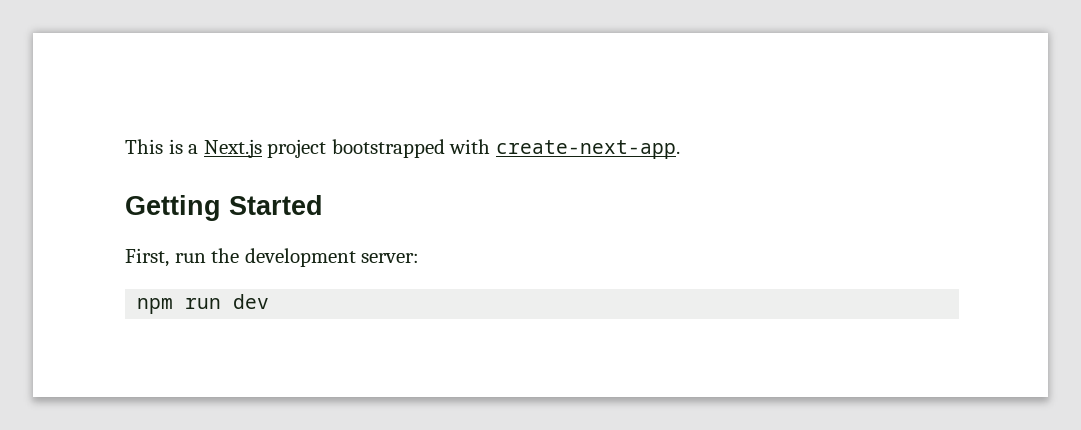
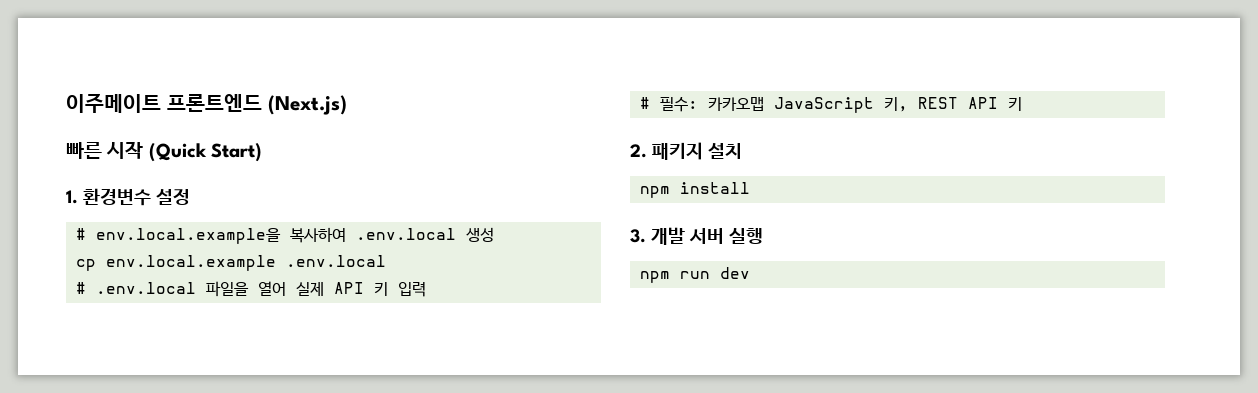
- This is a Next.js project bootstrapped with create-next-app.
- Getting Started
- First, run the development server:
+ 이주메이트 프론트엔드 (Next.js)
+ 빠른 시작 (Quick Start)
+ 1. 환경변수 설정
+ # env.local.example을 복사하여 .env.local 생성
+ cp env.local.example .env.local
+ # .env.local 파일을 열어 실제 API 키 입력
+ # 필수: 카카오맵 JavaScript 키, REST API 키
+ 2. 패키지 설치
+ npm install
+ 3. 개발 서버 실행

